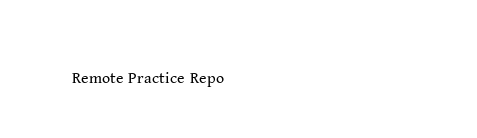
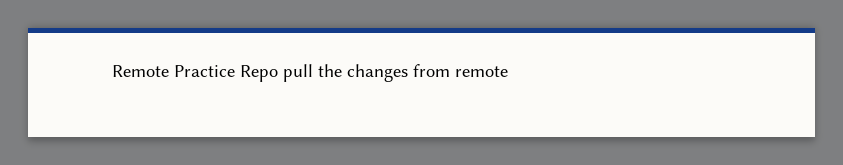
- Remote Practice Repo
+ Remote Practice Repo pull the changes from remote

